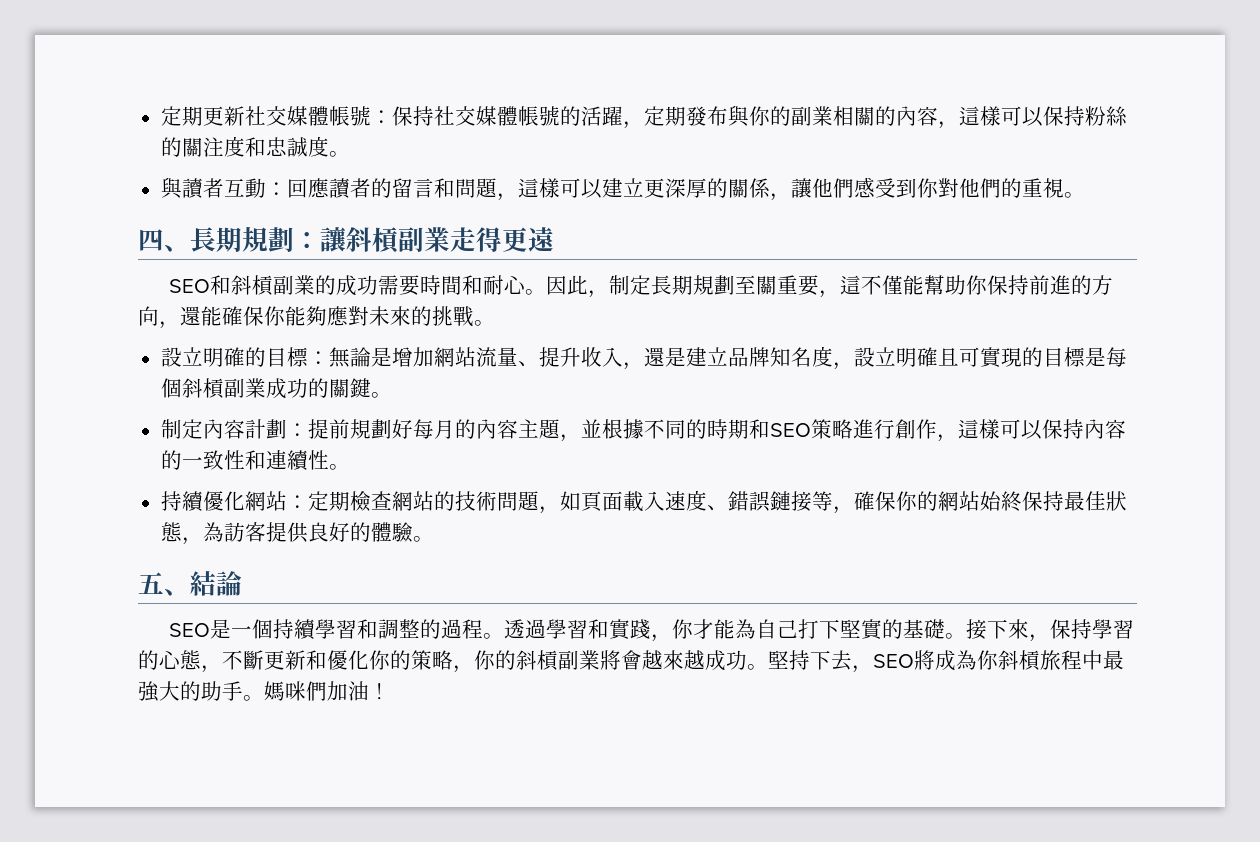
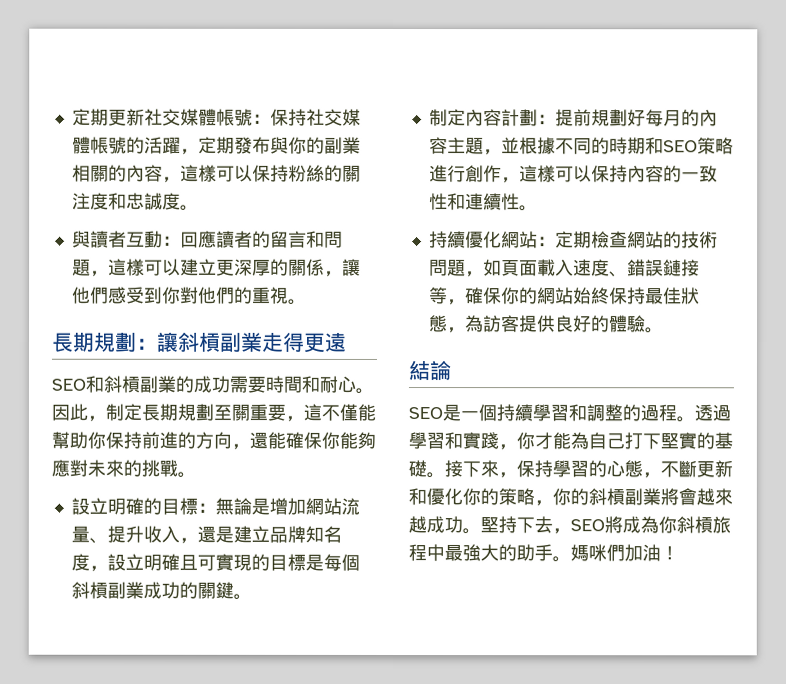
- 四、長期規劃：讓斜槓副業走得更遠
+ 長期規劃：讓斜槓副業走得更遠
- 五、結論
+ 結論

